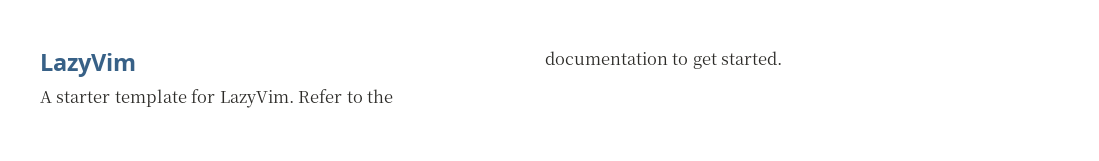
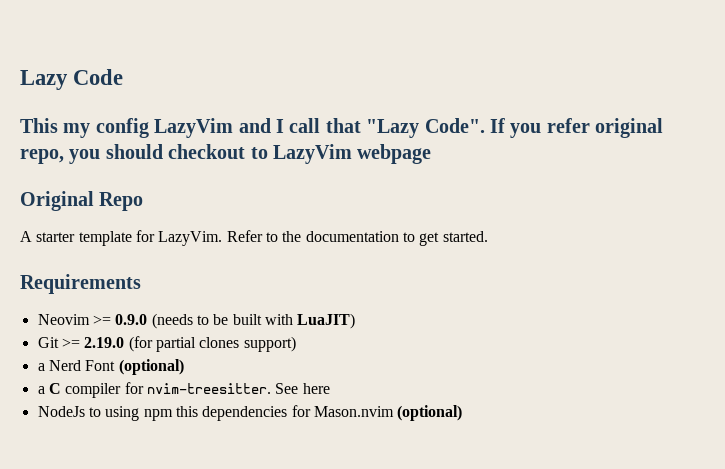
- LazyVim
+ Lazy Code
+ This my config LazyVim and I call that "Lazy Code". If you refer original repo, you should checkout to LazyVim webpage
+ Original Repo
+ Requirements
+ Neovim >= 0.9.0 (needs to be built with LuaJIT)
+ Git >= 2.19.0 (for partial clones support)
+ a Nerd Font (optional)
+ a C compiler for nvim-treesitter. See here
+ NodeJs to using npm this dependencies for Mason.nvim (optional)

